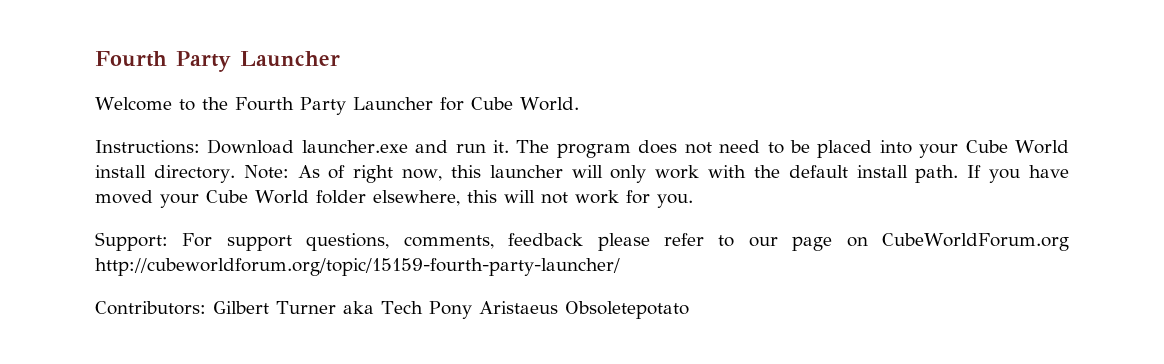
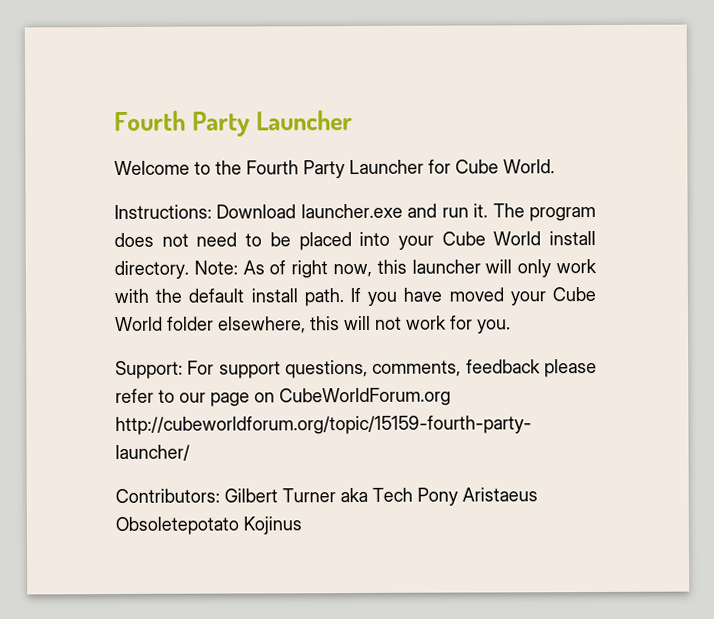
- Contributors: Gilbert Turner aka Tech Pony Aristaeus Obsoletepotato
+ Contributors: Gilbert Turner aka Tech Pony Aristaeus Obsoletepotato Kojinus

